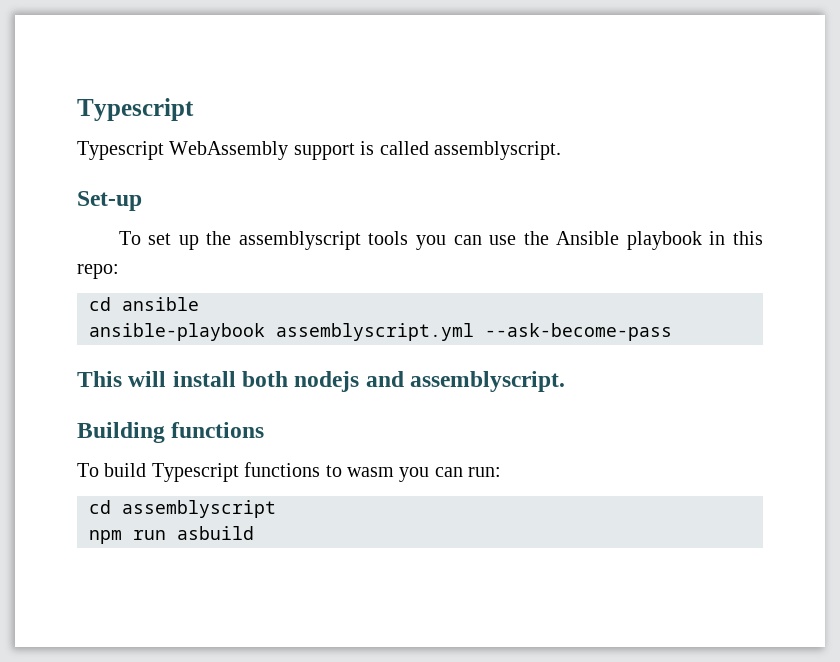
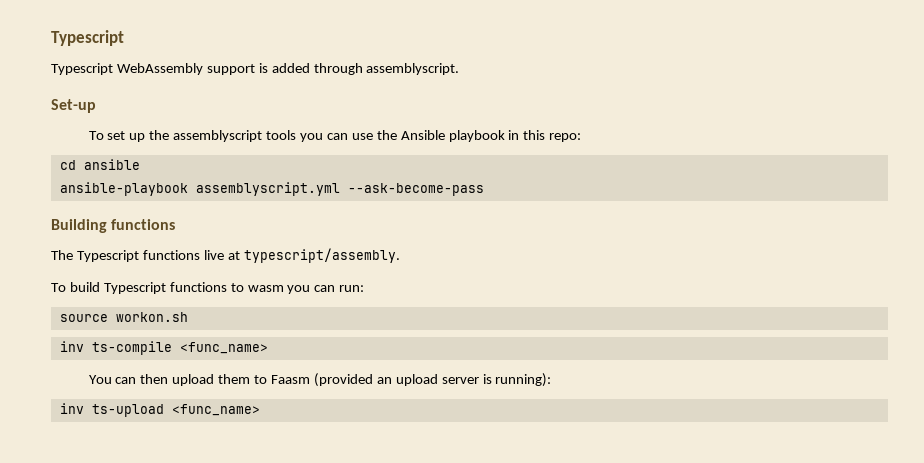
- Typescript WebAssembly support is called assemblyscript.
+ Typescript WebAssembly support is added through assemblyscript.
- This will install both nodejs and assemblyscript.
  Building functions
+ The Typescript functions live at typescript/assembly.
- cd assemblyscript
- npm run asbuild
+ source workon.sh
+ inv ts-compile <func_name>
+ You can then upload them to Faasm (provided an upload server is running):
+ inv ts-upload <func_name>

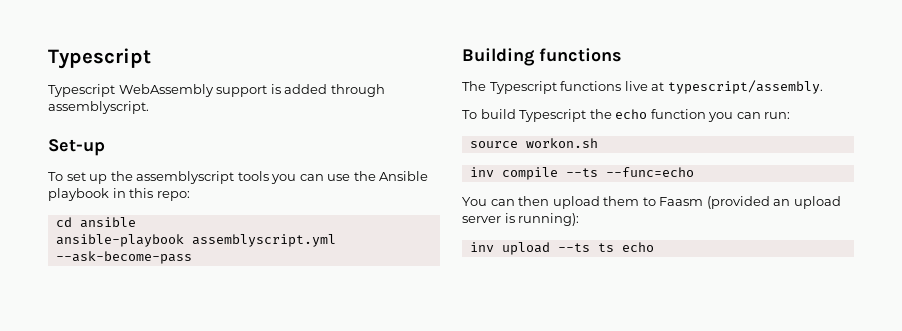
- To build Typescript functions to wasm you can run:
+ To build Typescript the echo function you can run:
- inv ts-compile <func_name>
+ inv compile --ts --func=echo
- inv ts-upload <func_name>
+ inv upload --ts ts echo

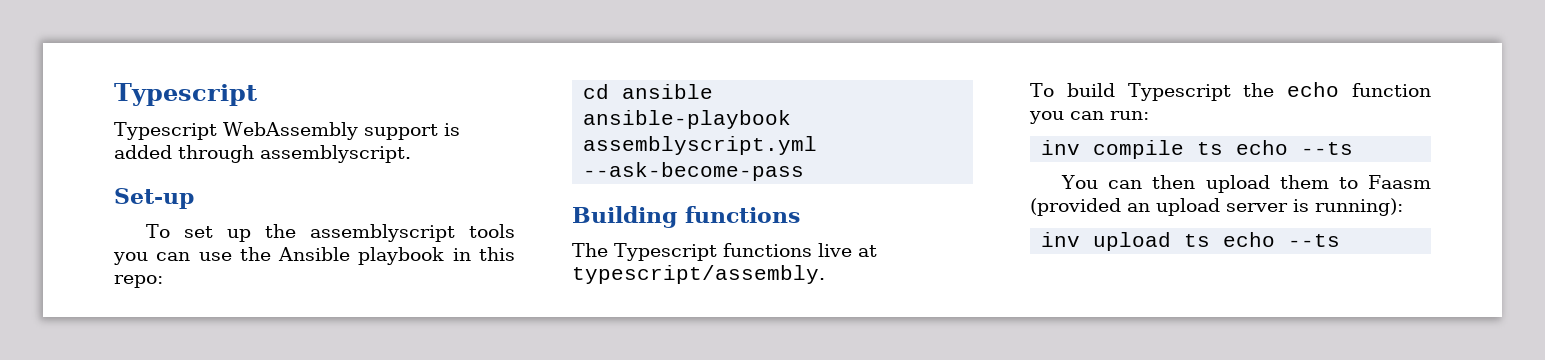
- source workon.sh
- inv compile --ts --func=echo
+ inv compile ts echo --ts
- inv upload --ts ts echo
+ inv upload ts echo --ts

